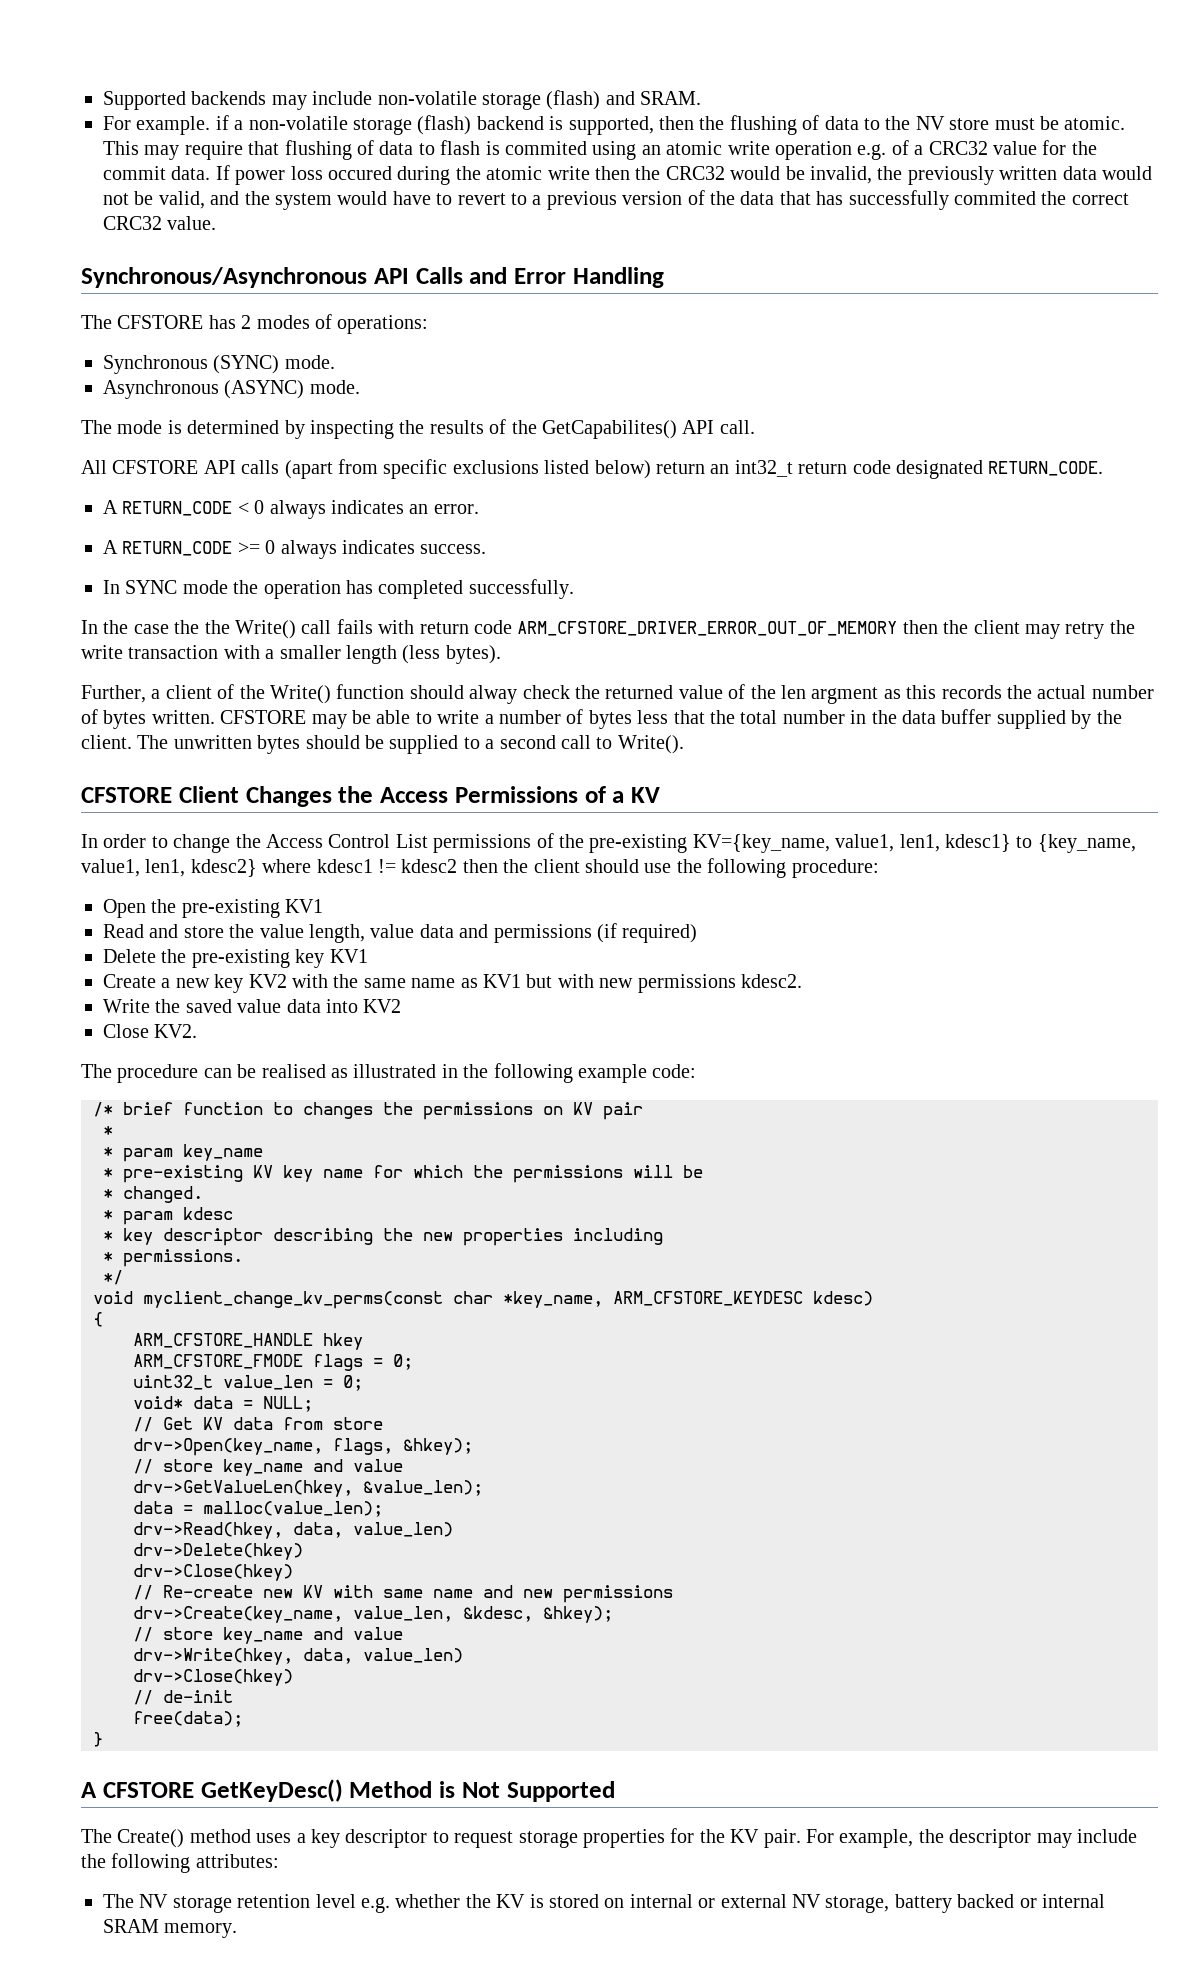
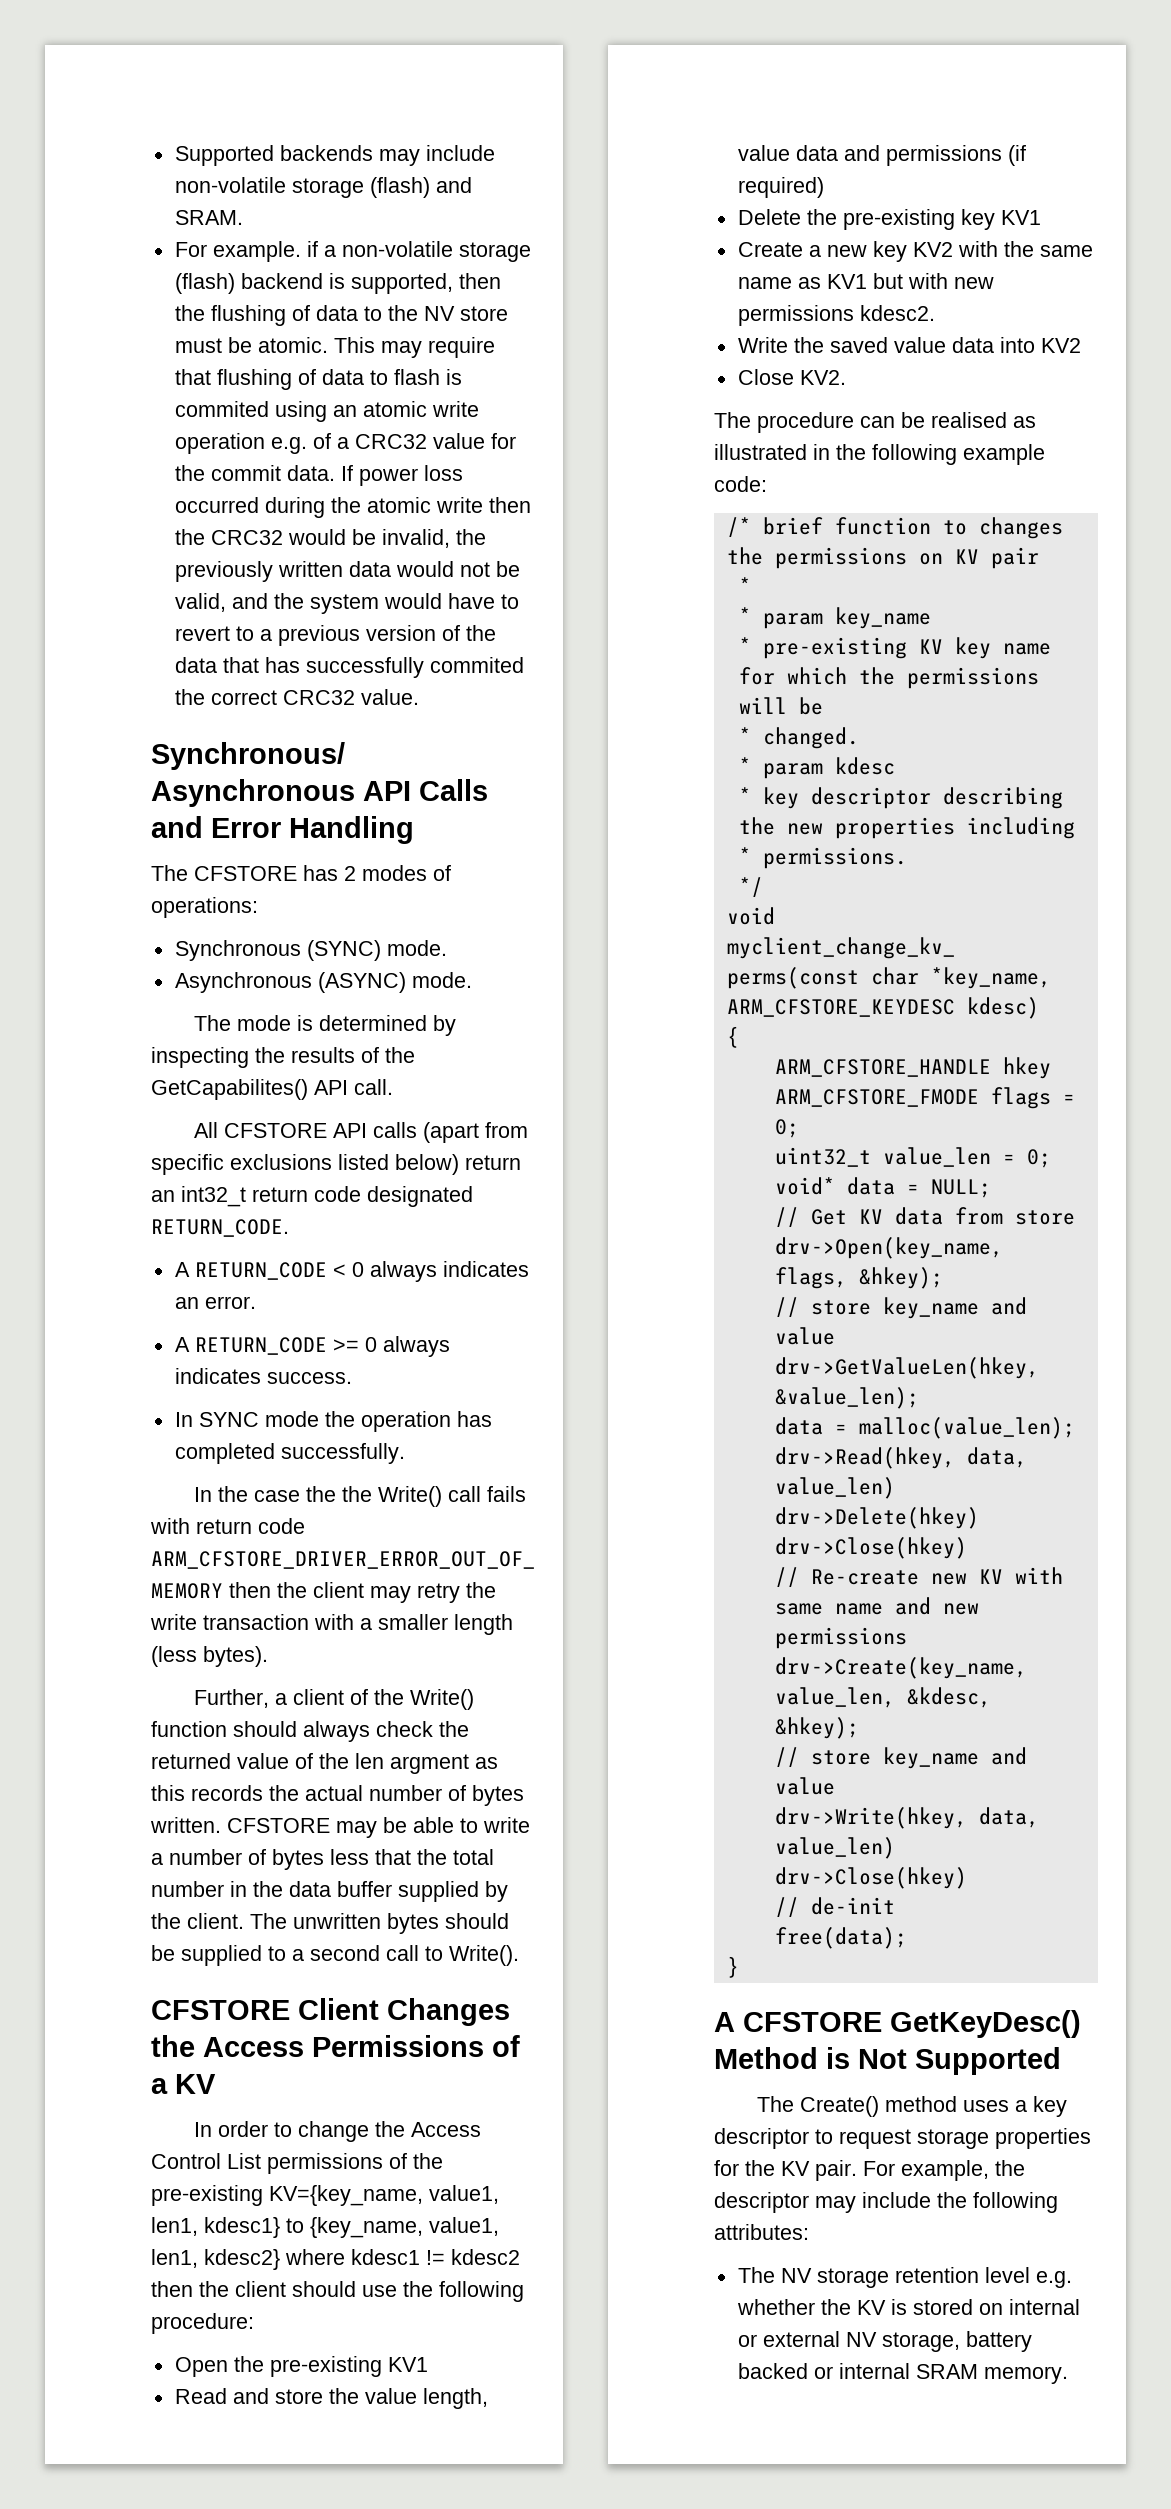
- If power loss occured during the atomic write then the CRC32 would be invalid, the previously written data would not be valid, and the system would have to revert to a previous version of the data that has successfully commited the correct CRC32 value.
+ If power loss occurred during the atomic write then the CRC32 would be invalid, the previously written data would not be valid, and the system would have to revert to a previous version of the data that has successfully commited the correct CRC32 value.
- Further, a client of the Write() function should alway check the returned value of the len argment as this records the actual number of bytes written.
+ Further, a client of the Write() function should always check the returned value of the len argment as this records the actual number of bytes written.

